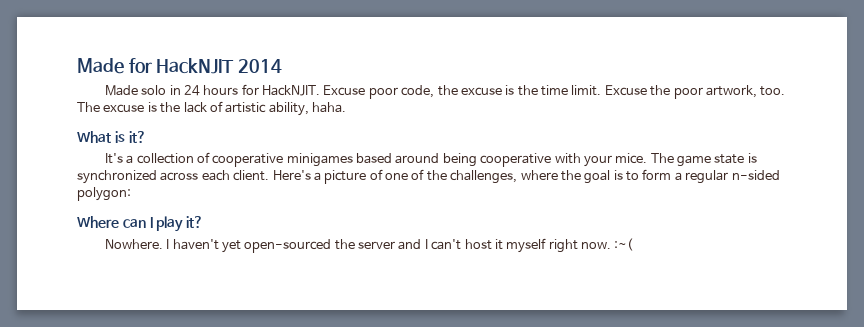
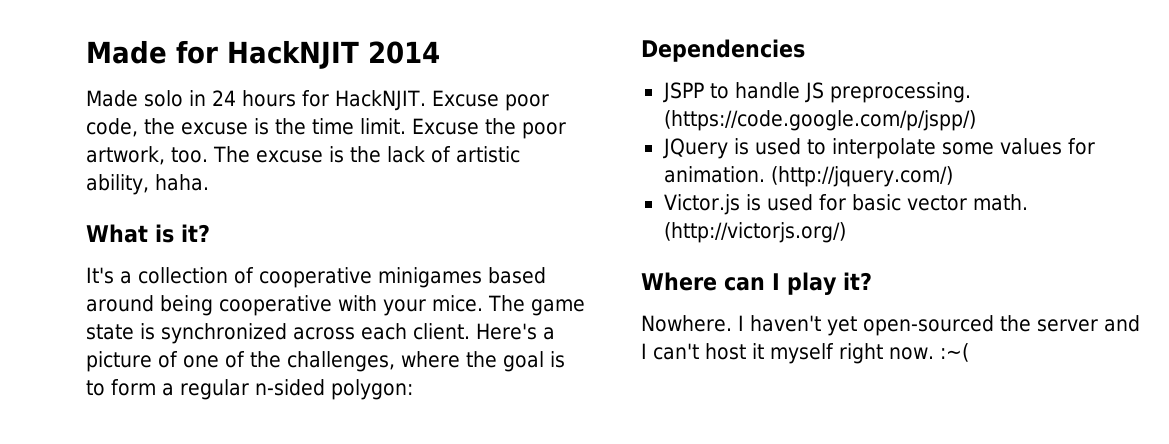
+ Dependencies
+ JSPP to handle JS preprocessing. (https://code.google.com/p/jspp/)
+ JQuery is used to interpolate some values for animation. (http://jquery.com/)
+ Victor.js is used for basic vector math. (http://victorjs.org/)

